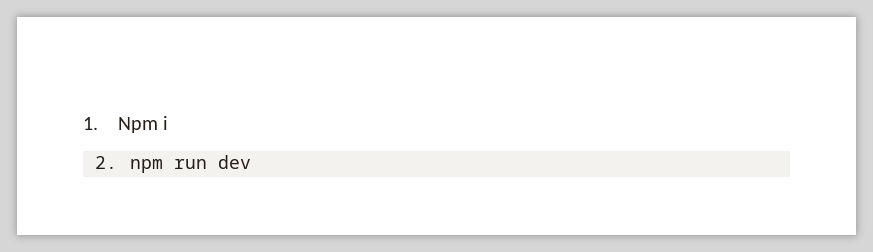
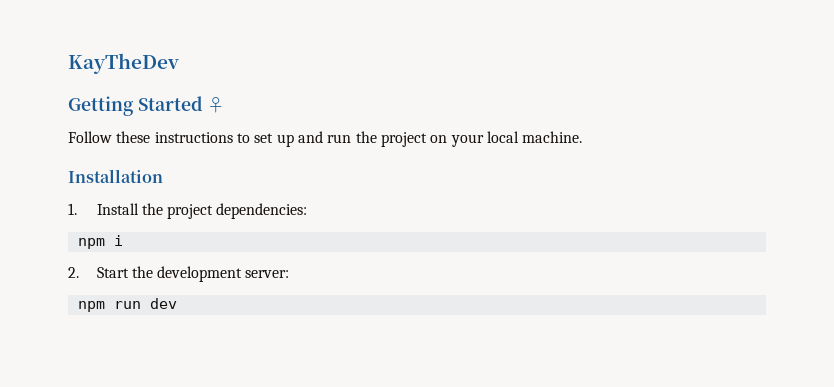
- 1. Npm i
- 2. npm run dev
+ KayTheDev
+ Getting Started ♀
+ Follow these instructions to set up and run the project on your local machine.
+ Installation
+ 1. Install the project dependencies:
+ npm i
+ 2. Start the development server:
+ npm run dev

